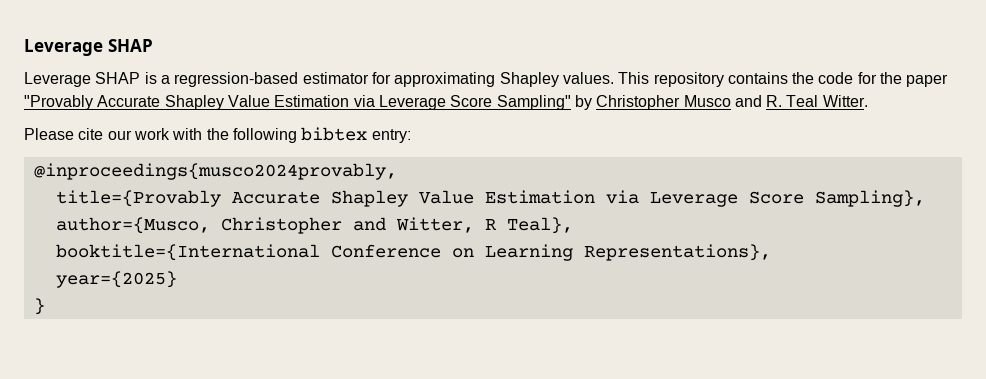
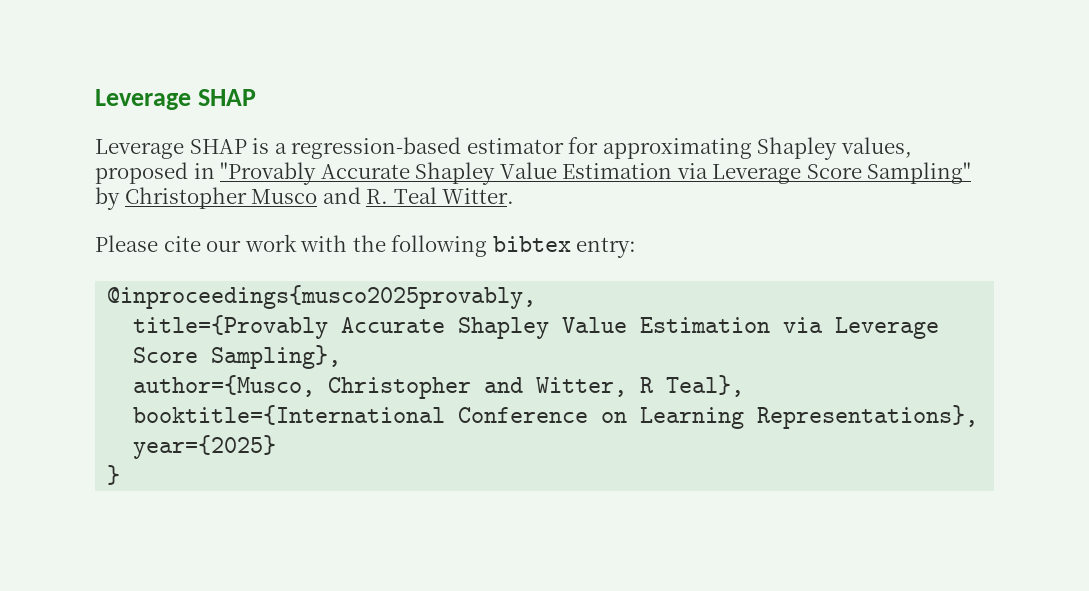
- Leverage SHAP is a regression-based estimator for approximating Shapley values. This repository contains the code for the paper "Provably Accurate Shapley Value Estimation via Leverage Score Sampling" by Christopher Musco and R. Teal Witter.
+ Leverage SHAP is a regression-based estimator for approximating Shapley values, proposed in "Provably Accurate Shapley Value Estimation via Leverage Score Sampling" by Christopher Musco and R. Teal Witter.
- @inproceedings{musco2024provably,
+ @inproceedings{musco2025provably,

